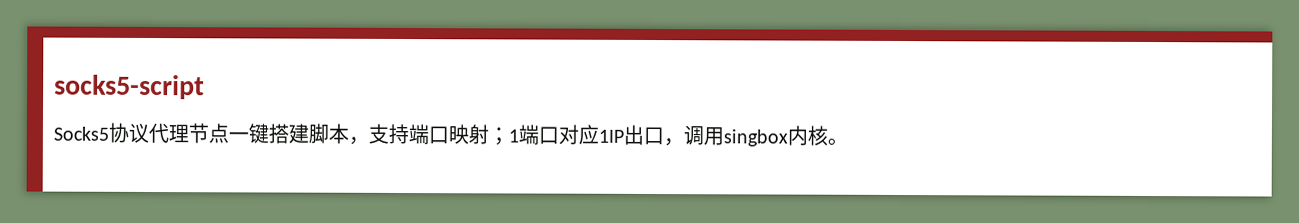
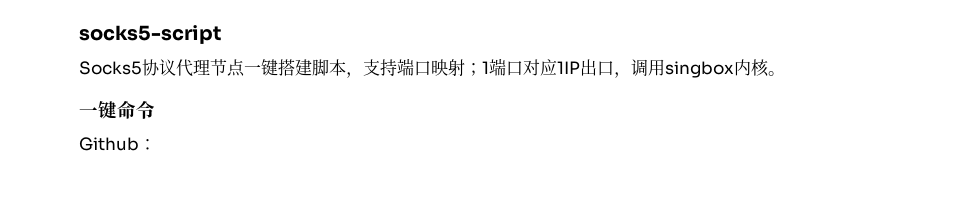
+ 一键命令
+ Github：

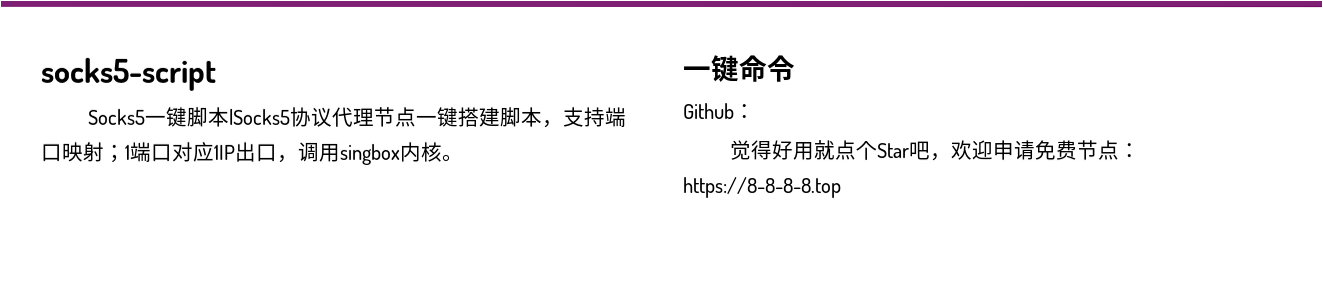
- Socks5协议代理节点一键搭建脚本，支持端口映射；1端口对应1IP出口，调用singbox内核。
+ Socks5一键脚本|Socks5协议代理节点一键搭建脚本，支持端口映射；1端口对应1IP出口，调用singbox内核。
+ 觉得好用就点个Star吧，欢迎申请免费节点：https://8-8-8-8.top

